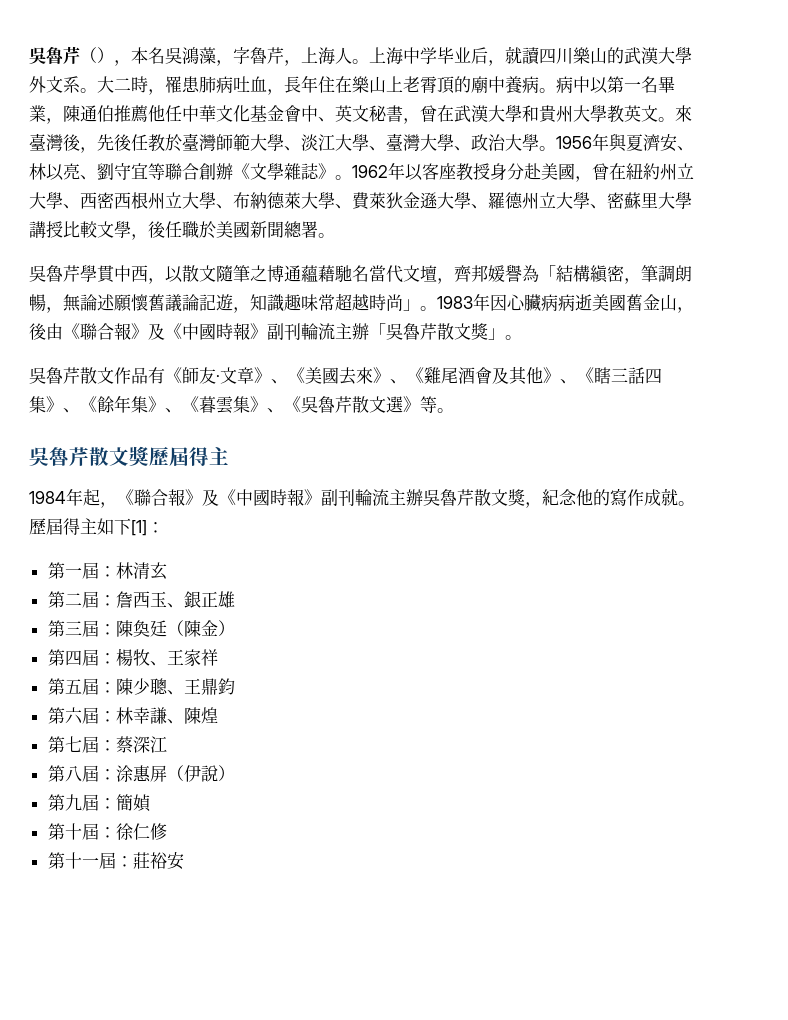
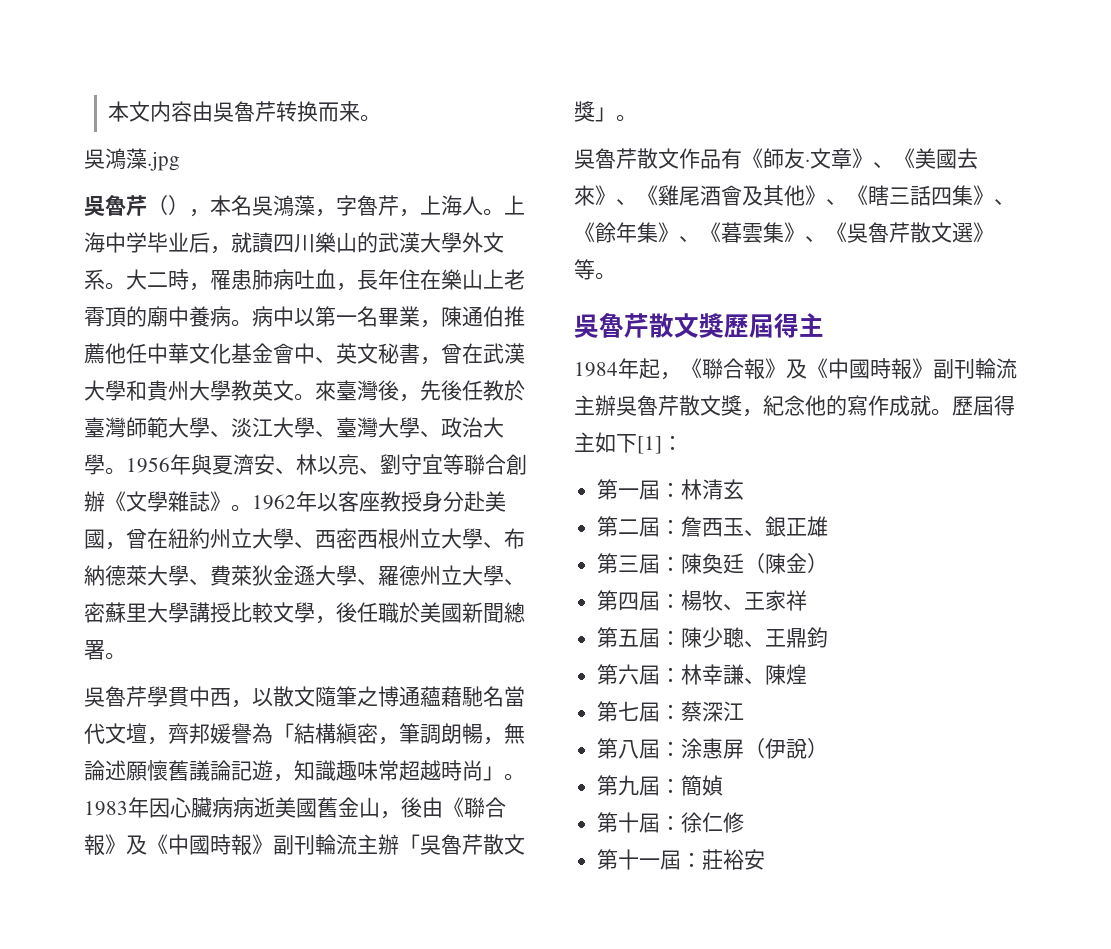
+ 本文内容由吳魯芹转换而来。
+ 吳鴻藻.jpg

